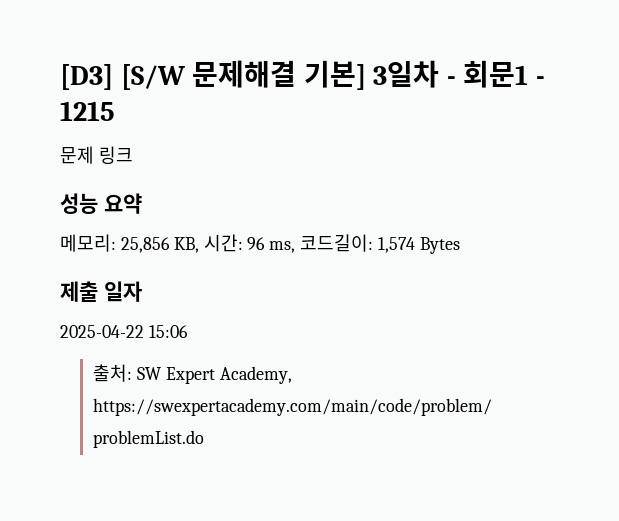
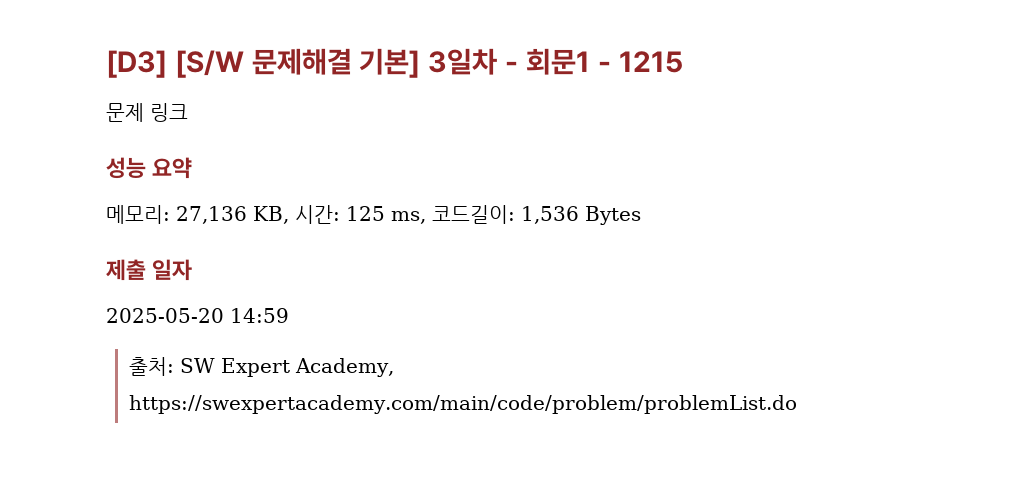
- 메모리: 25,856 KB, 시간: 96 ms, 코드길이: 1,574 Bytes
+ 메모리: 27,136 KB, 시간: 125 ms, 코드길이: 1,536 Bytes
- 2025-04-22 15:06
+ 2025-05-20 14:59

